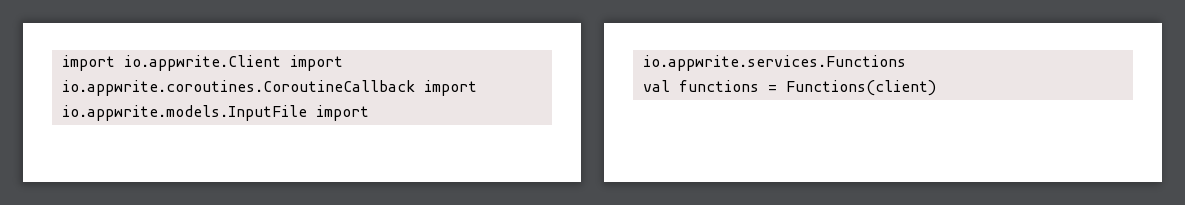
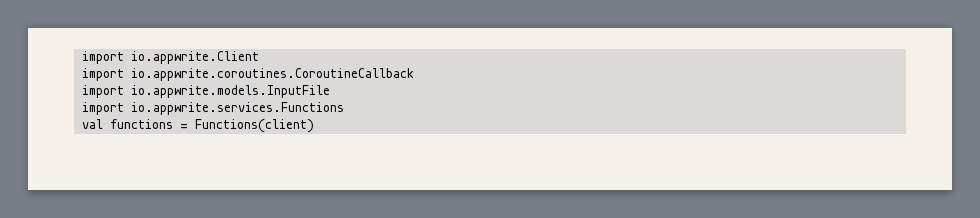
- import io.appwrite.Client import io.appwrite.coroutines.CoroutineCallback import io.appwrite.models.InputFile import io.appwrite.services.Functions
+ import io.appwrite.Client
+ import io.appwrite.coroutines.CoroutineCallback
+ import io.appwrite.models.InputFile
+ import io.appwrite.services.Functions

